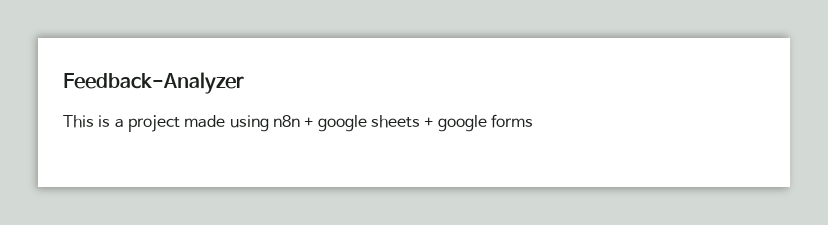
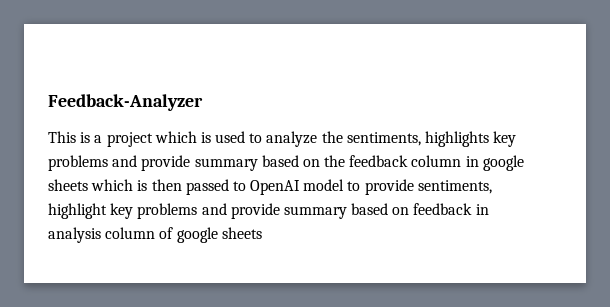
- This is a project made using n8n + google sheets + google forms
+ This is a project which is used to analyze the sentiments, highlights key problems and provide summary based on the feedback column in google sheets which is then passed to OpenAI model to provide sentiments, highlight key problems and provide summary based on feedback in analysis column of google sheets

